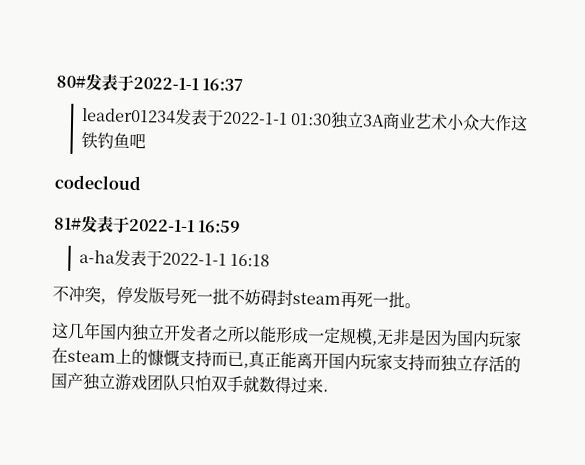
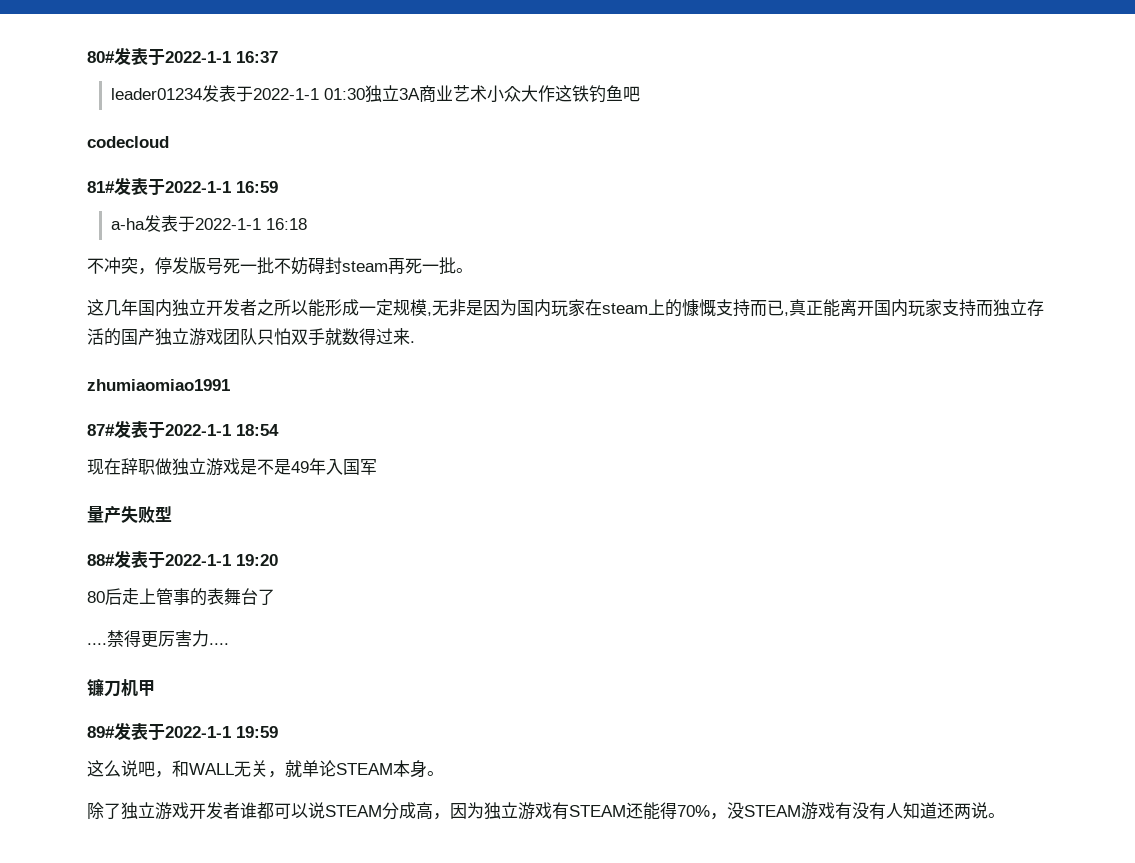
+ zhumiaomiao1991
+ 87#发表于2022-1-1 18:54
+ 现在辞职做独立游戏是不是49年入国军
+ 量产失败型
+ 88#发表于2022-1-1 19:20
+ 80后走上管事的表舞台了
+ ....禁得更厉害力....
+ 镰刀机甲
+ 89#发表于2022-1-1 19:59
+ 这么说吧，和WALL无关，就单论STEAM本身。
+ 除了独立游戏开发者谁都可以说STEAM分成高，因为独立游戏有STEAM还能得70%，没STEAM游戏有没有人知道还两说。

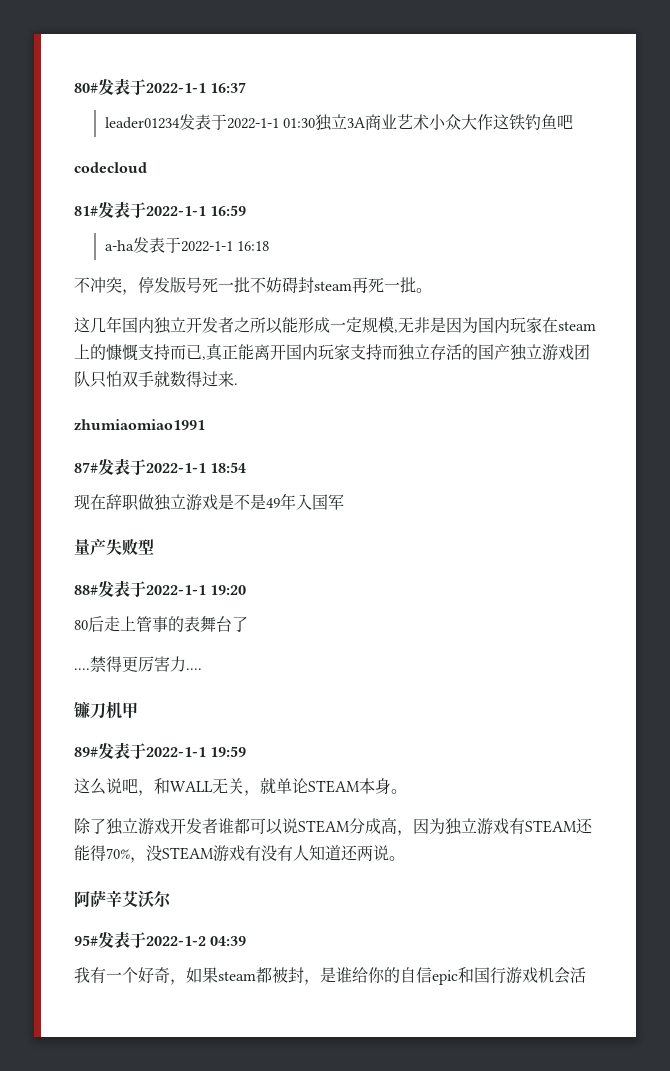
+ 阿萨辛艾沃尔
+ 95#发表于2022-1-2 04:39
+ 我有一个好奇，如果steam都被封，是谁给你的自信epic和国行游戏机会活

